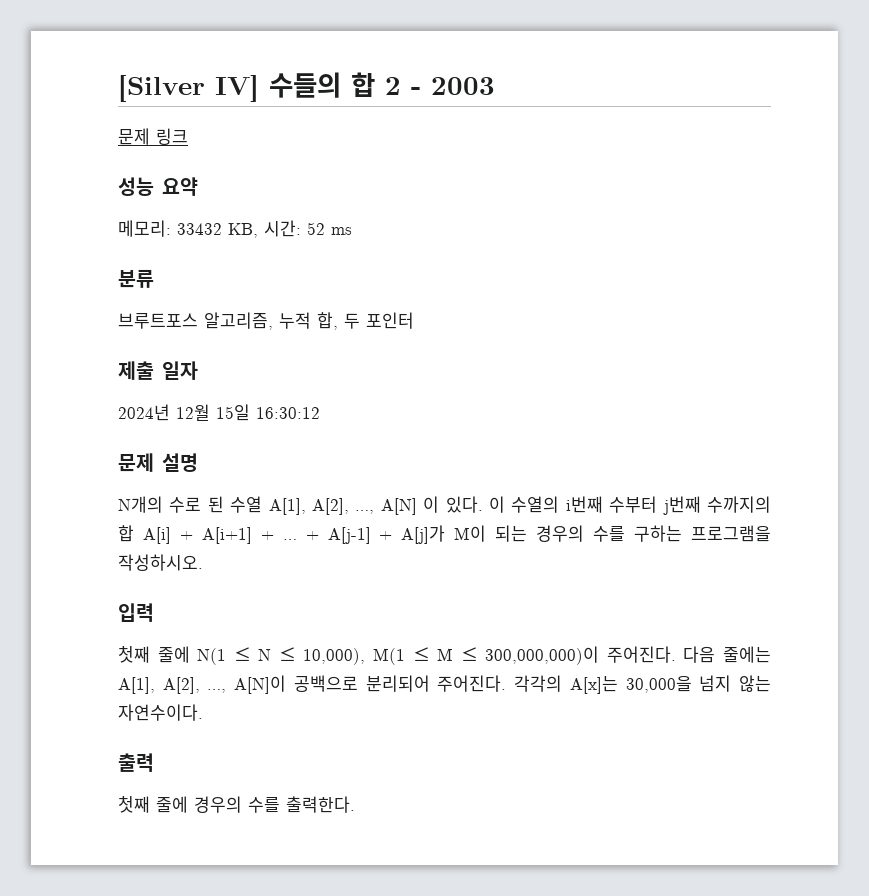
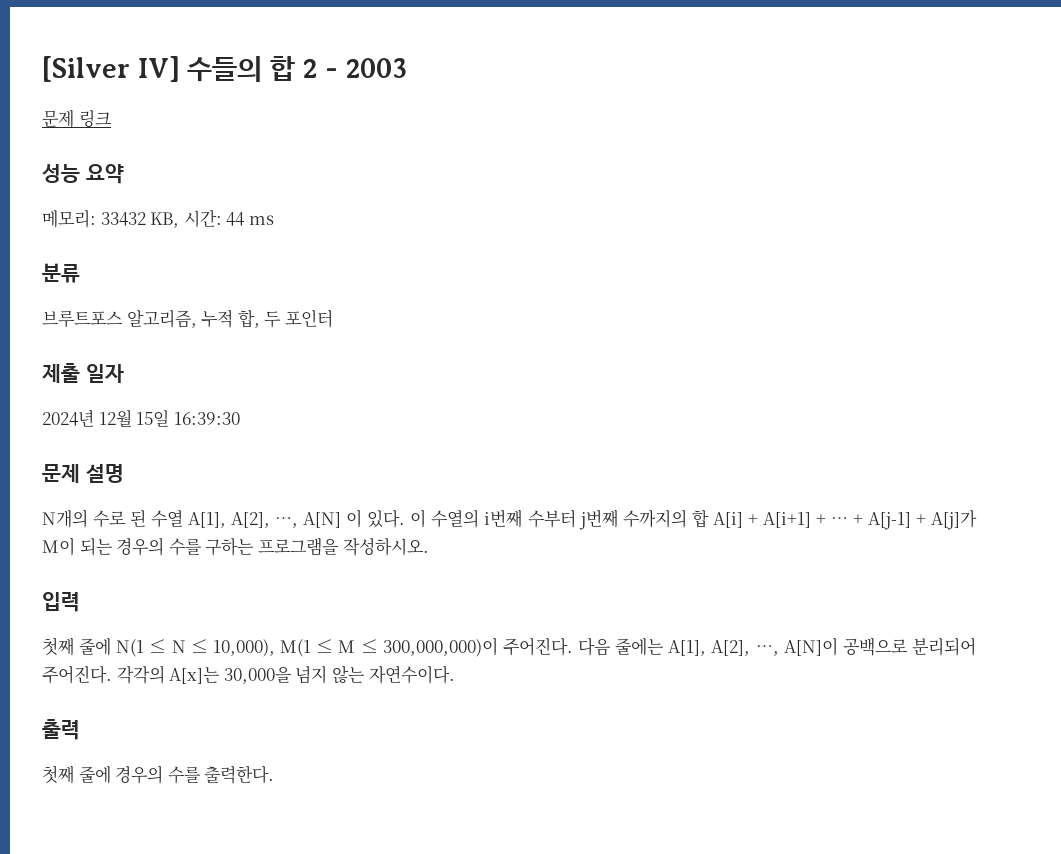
- 메모리: 33432 KB, 시간: 52 ms
+ 메모리: 33432 KB, 시간: 44 ms
- 2024년 12월 15일 16:30:12
+ 2024년 12월 15일 16:39:30

